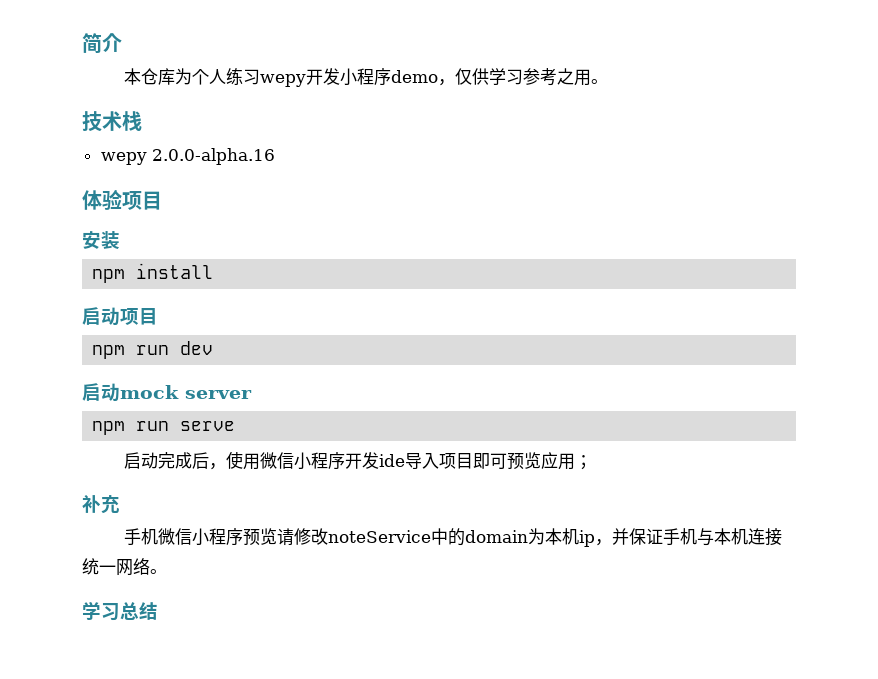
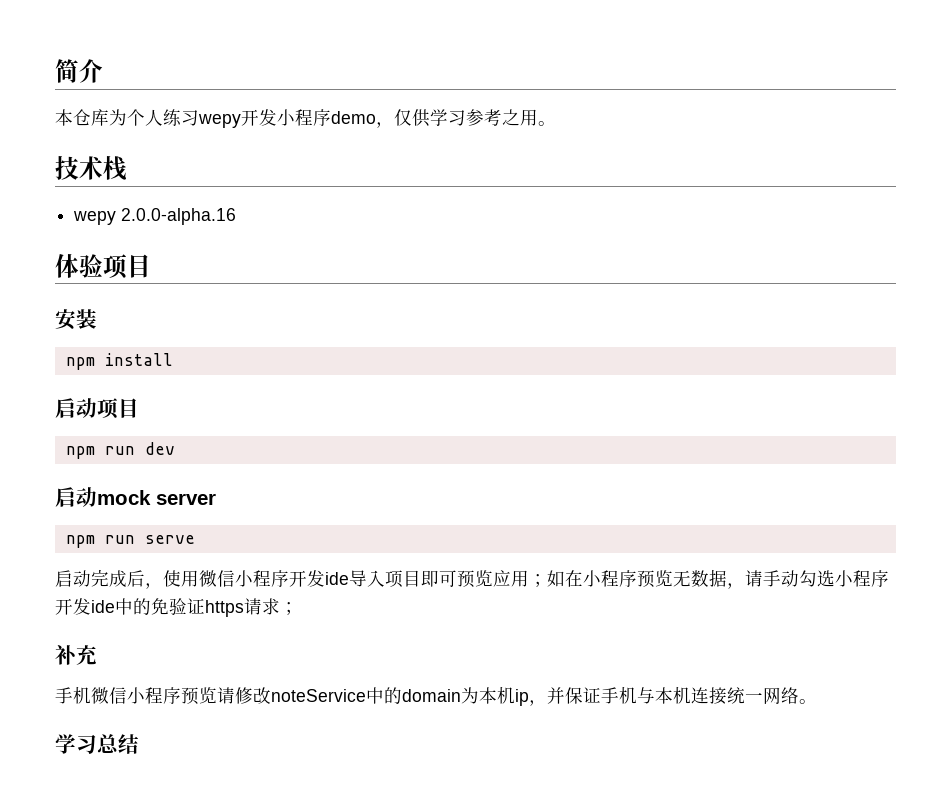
- 启动完成后，使用微信小程序开发ide导入项目即可预览应用；
+ 启动完成后，使用微信小程序开发ide导入项目即可预览应用；如在小程序预览无数据，请手动勾选小程序开发ide中的免验证https请求；

